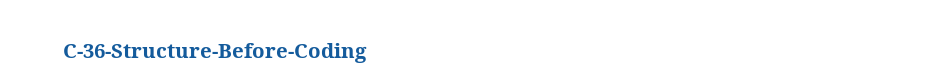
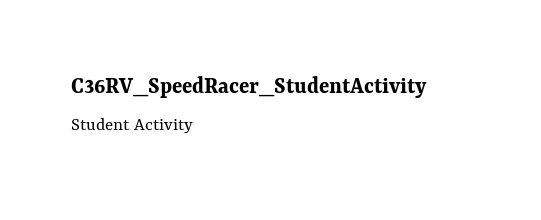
- C-36-Structure-Before-Coding
+ C36RV_SpeedRacer_StudentActivity
+ Student Activity

